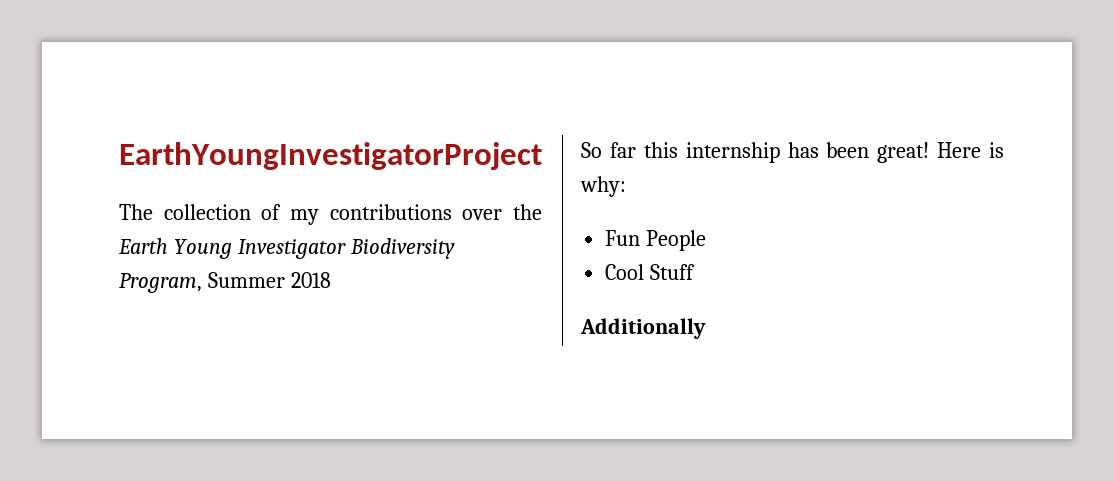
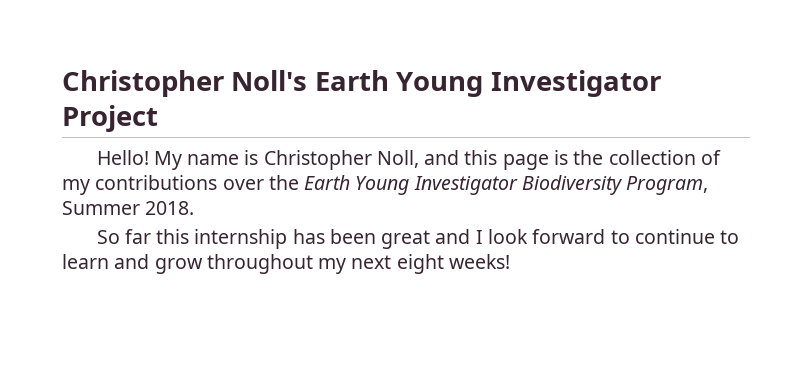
- EarthYoungInvestigatorProject
- The collection of my contributions over the Earth Young Investigator Biodiversity Program, Summer 2018
+ Christopher Noll's Earth Young Investigator Project
+ Hello! My name is Christopher Noll, and this page is the collection of my contributions over the Earth Young Investigator Biodiversity Program, Summer 2018.
- So far this internship has been great! Here is why:
- Fun People
- Cool Stuff
- Additionally
+ So far this internship has been great and I look forward to continue to learn and grow throughout my next eight weeks!

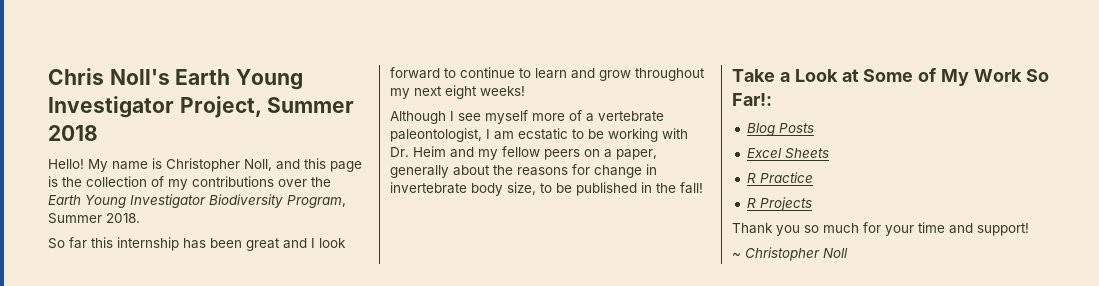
- Christopher Noll's Earth Young Investigator Project
+ Chris Noll's Earth Young Investigator Project, Summer 2018
+ Although I see myself more of a vertebrate paleontologist, I am ecstatic to be working with Dr. Heim and my fellow peers on a paper, generally about the reasons for change in invertebrate body size, to be published in the fall!
+ Take a Look at Some of My Work So Far!:
+ Blog Posts
+ Excel Sheets
+ R Practice
+ R Projects
+ Thank you so much for your time and support!
+ ~ Christopher Noll

